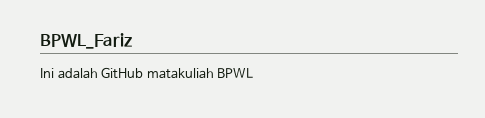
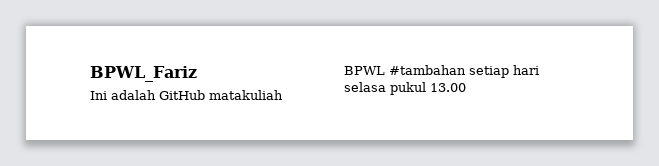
- Ini adalah GitHub matakuliah BPWL
+ Ini adalah GitHub matakuliah BPWL #tambahan setiap hari selasa pukul 13.00

